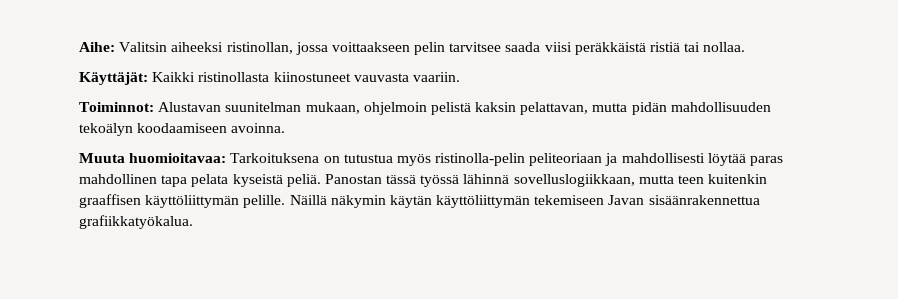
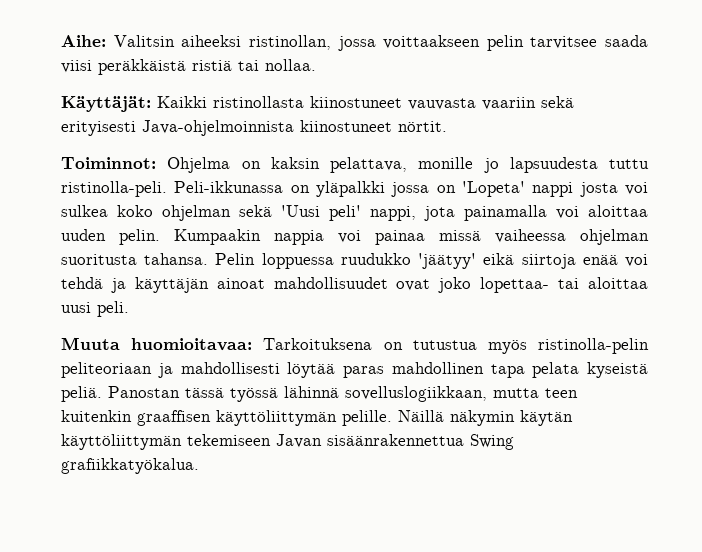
- Käyttäjät: Kaikki ristinollasta kiinostuneet vauvasta vaariin.
- Toiminnot: Alustavan suunitelman mukaan, ohjelmoin pelistä kaksin pelattavan, mutta pidän mahdollisuuden tekoälyn koodaamiseen avoinna.
+ Käyttäjät: Kaikki ristinollasta kiinostuneet vauvasta vaariin sekä erityisesti Java-ohjelmoinnista kiinostuneet nörtit.
+ Toiminnot: Ohjelma on kaksin pelattava, monille jo lapsuudesta tuttu ristinolla-peli. Peli-ikkunassa on yläpalkki jossa on 'Lopeta' nappi josta voi sulkea koko ohjelman sekä 'Uusi peli' nappi, jota painamalla voi aloittaa uuden pelin. Kumpaakin nappia voi painaa missä vaiheessa ohjelman suoritusta tahansa. Pelin loppuessa ruudukko 'jäätyy' eikä siirtoja enää voi tehdä ja käyttäjän ainoat mahdollisuudet ovat joko lopettaa- tai aloittaa uusi peli.
- Näillä näkymin käytän käyttöliittymän tekemiseen Javan sisäänrakennettua grafiikkatyökalua.
+ Näillä näkymin käytän käyttöliittymän tekemiseen Javan sisäänrakennettua Swing grafiikkatyökalua.

